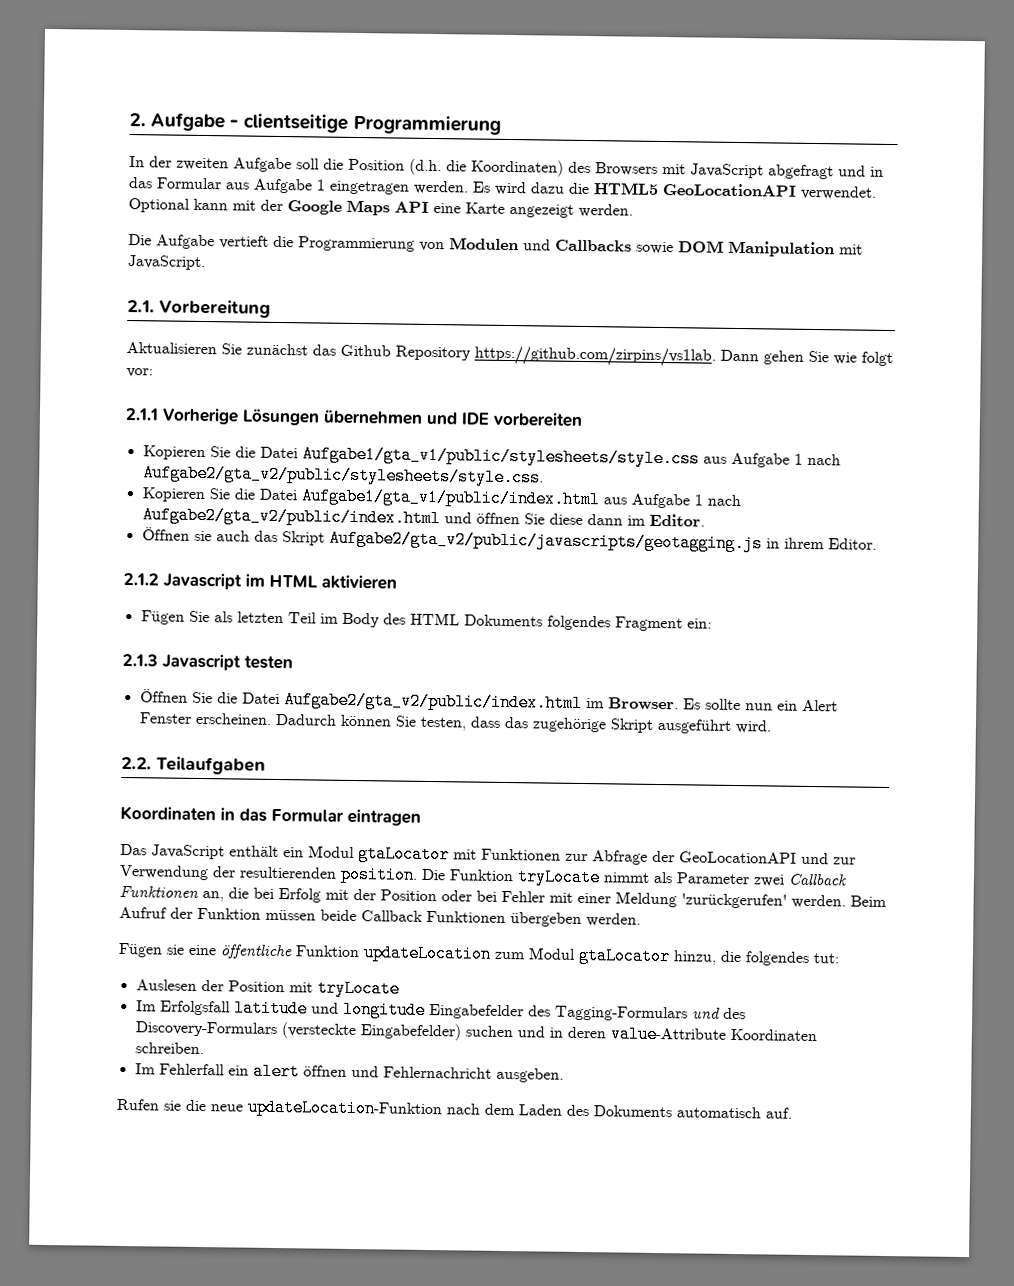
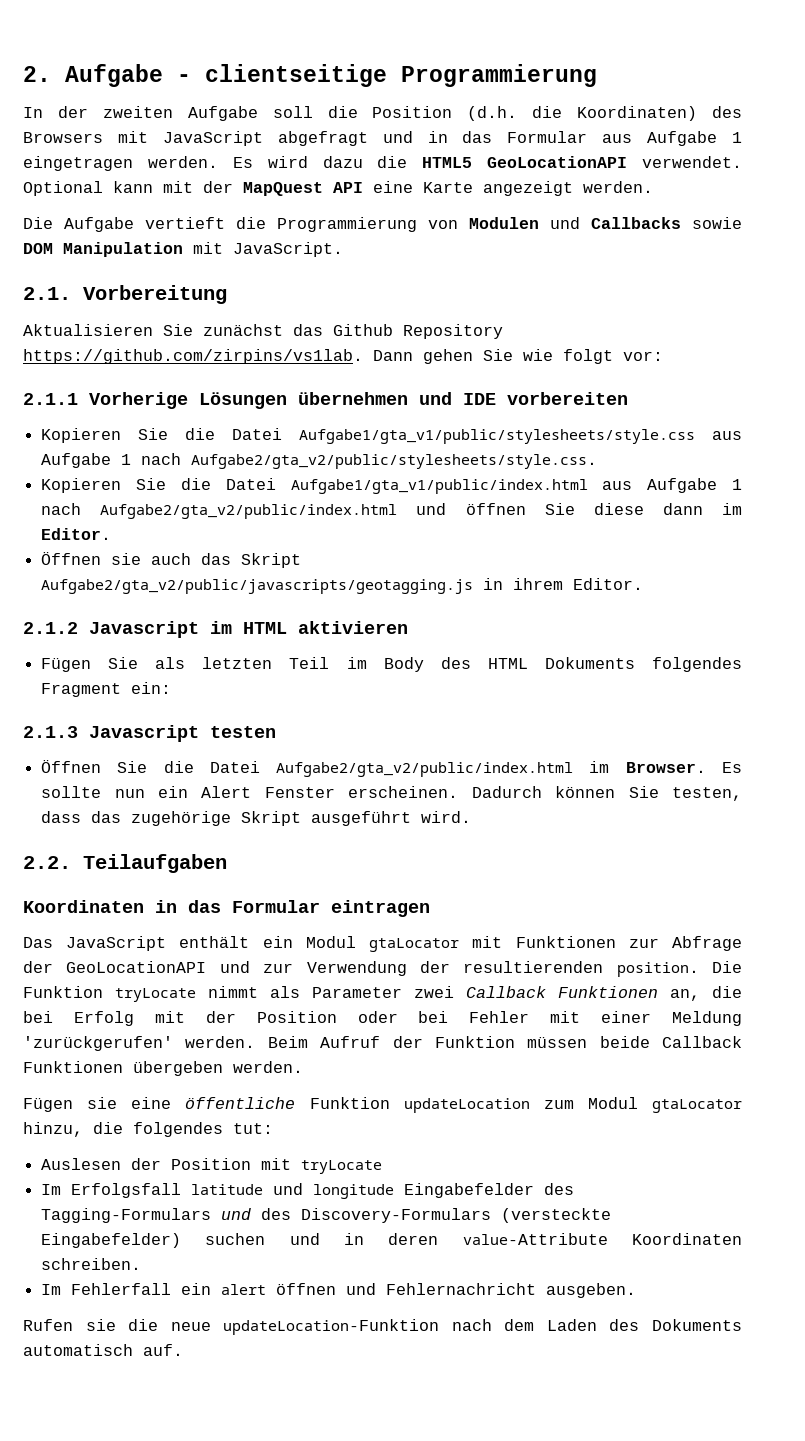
- Optional kann mit der Google Maps API eine Karte angezeigt werden.
+ Optional kann mit der MapQuest API eine Karte angezeigt werden.

